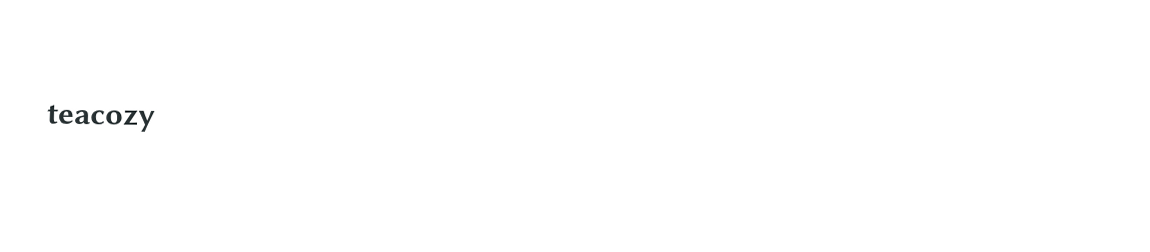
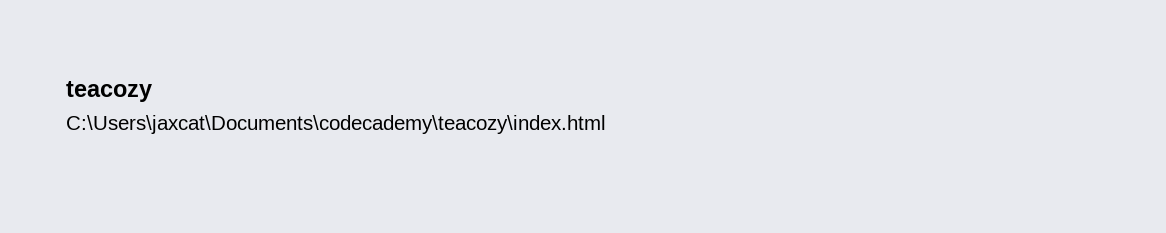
+ C:\Users\jaxcat\Documents\codecademy\teacozy\index.html

